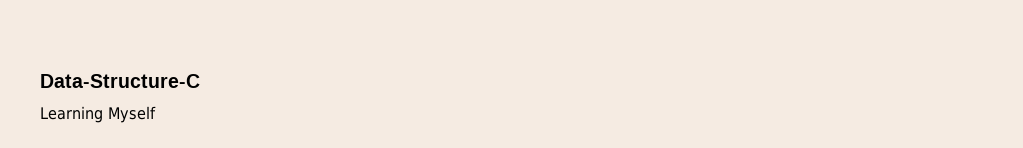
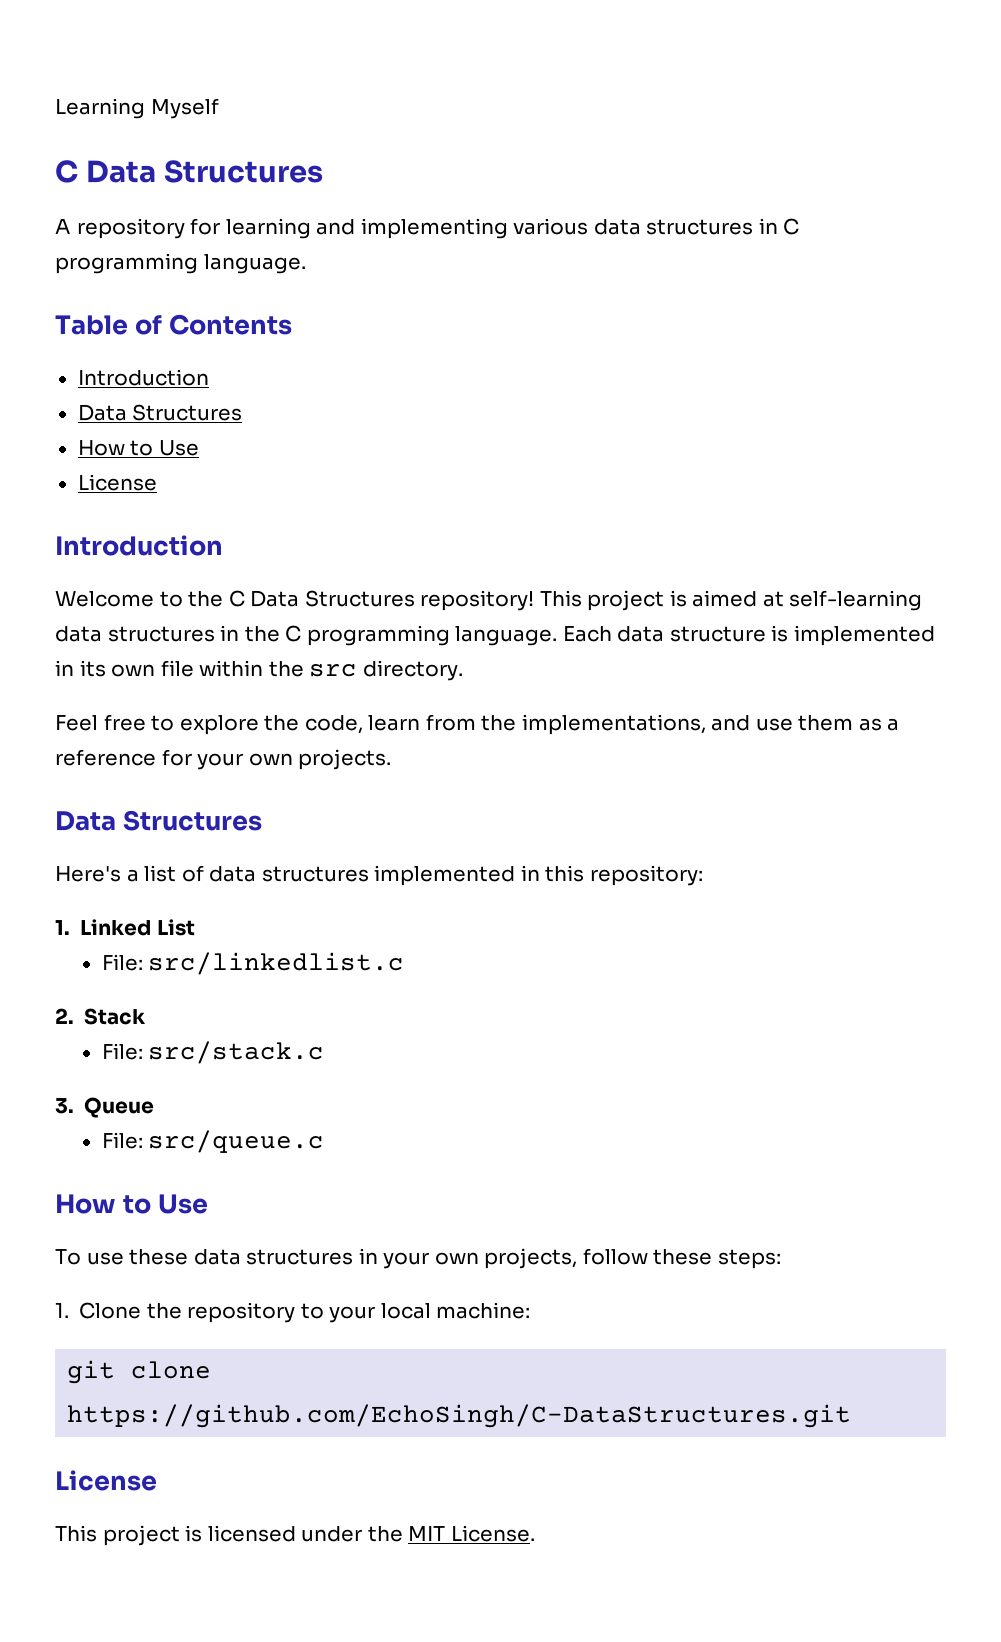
- Data-Structure-C
  Learning Myself
+ C Data Structures
+ A repository for learning and implementing various data structures in C programming language.
+ Table of Contents
+ Introduction
+ Data Structures
+ How to Use
+ License
+ Introduction
+ Welcome to the C Data Structures repository! This project is aimed at self-learning data structures in the C programming language. Each data structure is implemented in its own file within the src directory.
+ Feel free to explore the code, learn from the implementations, and use them as a reference for your own projects.
+ Data Structures
+ Here's a list of data structures implemented in this repository:
+ 1. Linked List
+ File: src/linkedlist.c
+ 2. Stack
+ File: src/stack.c
+ 3. Queue
+ File: src/queue.c
+ How to Use
+ To use these data structures in your own projects, follow these steps:
+ 1. Clone the repository to your local machine:
+ git clone https://github.com/EchoSingh/C-DataStructures.git
+ License
+ This project is licensed under the MIT License.

